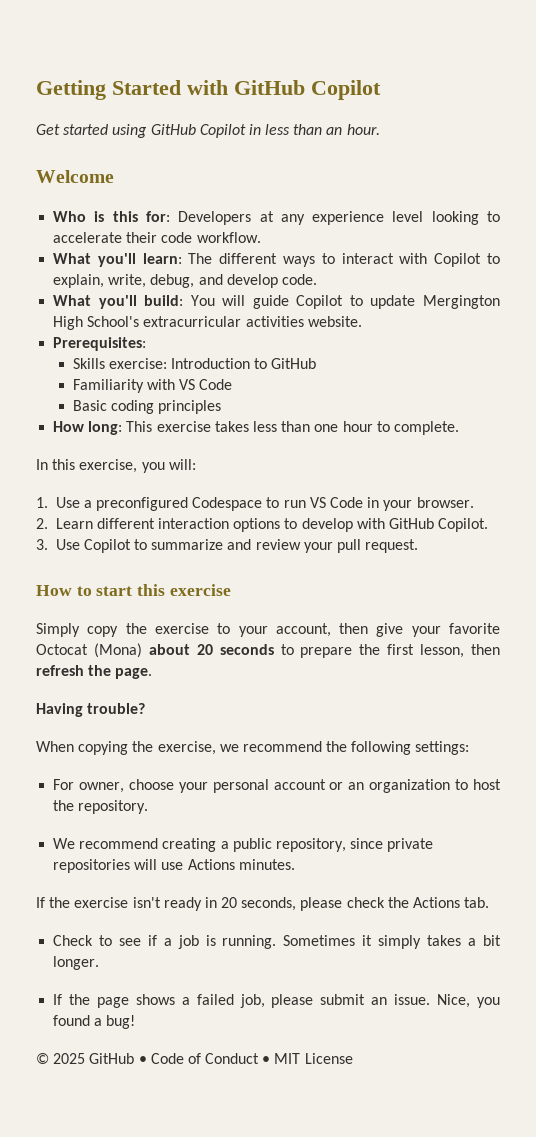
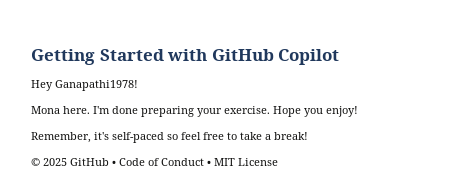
- Get started using GitHub Copilot in less than an hour.
- Welcome
- Who is this for: Developers at any experience level looking to accelerate their code workflow.
- What you'll learn: The different ways to interact with Copilot to explain, write, debug, and develop code.
- What you'll build: You will guide Copilot to update Mergington High School's extracurricular activities website.
- Prerequisites:
- Skills exercise: Introduction to GitHub
- Familiarity with VS Code
- Basic coding principles
- How long: This exercise takes less than one hour to complete.
- In this exercise, you will:
- 1. Use a preconfigured Codespace to run VS Code in your browser.
- 2. Learn different interaction options to develop with GitHub Copilot.
- 3. Use Copilot to summarize and review your pull request.
- How to start this exercise
- Simply copy the exercise to your account, then give your favorite Octocat (Mona) about 20 seconds to prepare the first lesson, then refresh the page.
- Having trouble?
- When copying the exercise, we recommend the following settings:
- For owner, choose your personal account or an organization to host the repository.
- We recommend creating a public repository, since private repositories will use Actions minutes.
- If the exercise isn't ready in 20 seconds, please check the Actions tab.
- Check to see if a job is running. Sometimes it simply takes a bit longer.
- If the page shows a failed job, please submit an issue. Nice, you found a bug!
+ Hey Ganapathi1978!
+ Mona here. I'm done preparing your exercise. Hope you enjoy!
+ Remember, it's self-paced so feel free to take a break!

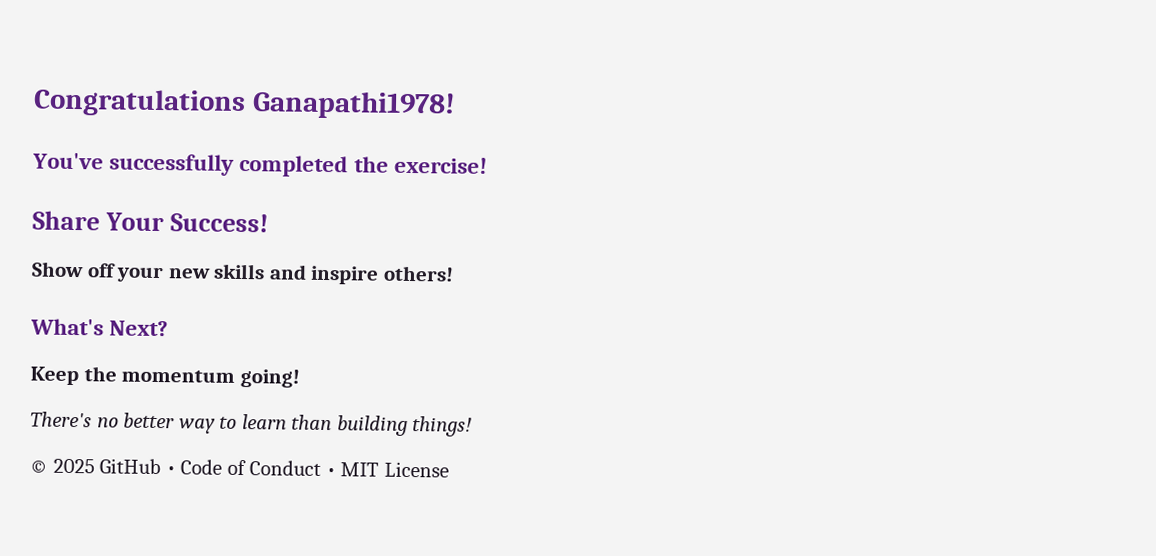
- Getting Started with GitHub Copilot
- Hey Ganapathi1978!
- Mona here. I'm done preparing your exercise. Hope you enjoy!
- Remember, it's self-paced so feel free to take a break!
+ Congratulations Ganapathi1978!
+ You've successfully completed the exercise!
+ Share Your Success!
+ Show off your new skills and inspire others!
+ What's Next?
+ Keep the momentum going!
+ There's no better way to learn than building things!

